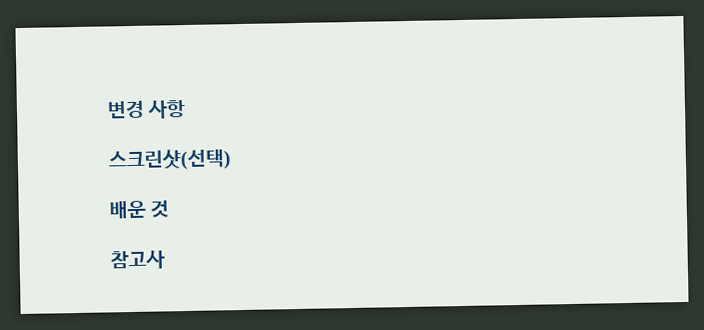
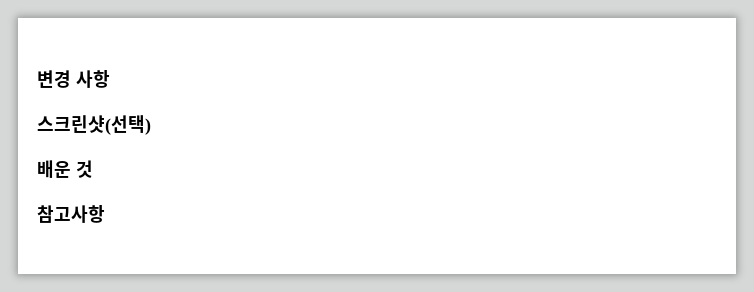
- 참고사
+ 참고사항

